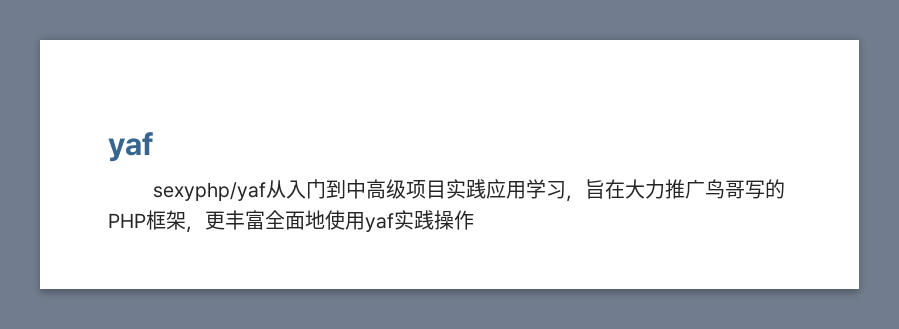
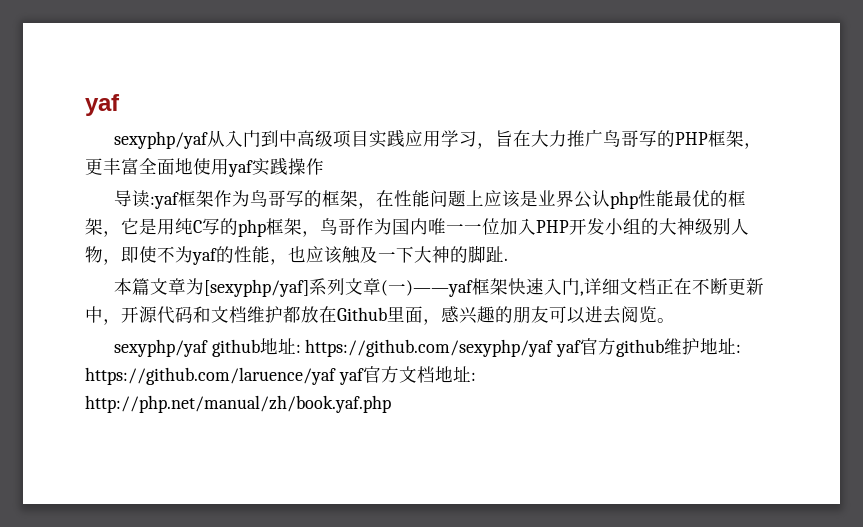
+ 导读:yaf框架作为鸟哥写的框架，在性能问题上应该是业界公认php性能最优的框架，它是用纯C写的php框架，鸟哥作为国内唯一一位加入PHP开发小组的大神级别人物，即使不为yaf的性能，也应该触及一下大神的脚趾.
+ 本篇文章为[sexyphp/yaf]系列文章(一)——yaf框架快速入门,详细文档正在不断更新中，开源代码和文档维护都放在Github里面，感兴趣的朋友可以进去阅览。
+ sexyphp/yaf github地址: https://github.com/sexyphp/yaf yaf官方github维护地址: https://github.com/laruence/yaf yaf官方文档地址: http://php.net/manual/zh/book.yaf.php

